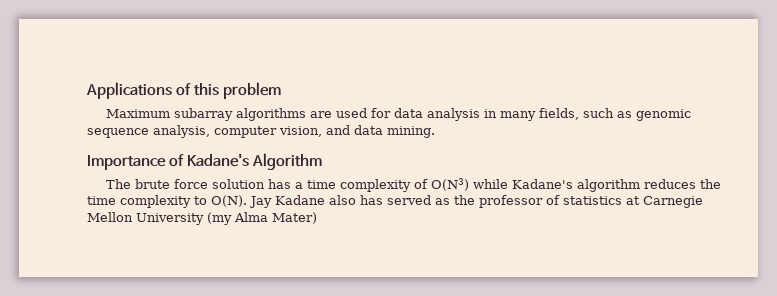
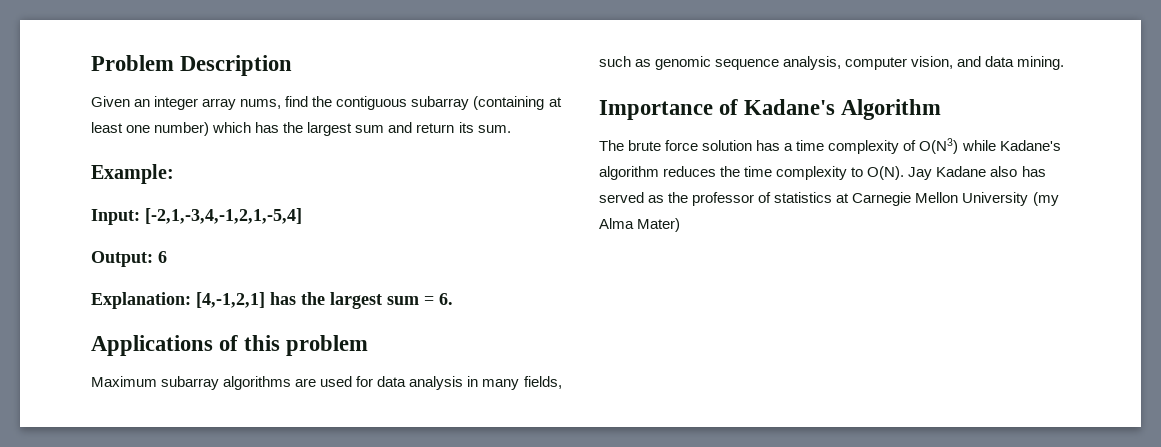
+ Problem Description
+ Given an integer array nums, find the contiguous subarray (containing at least one number) which has the largest sum and return its sum.
+ Example:
+ Input: [-2,1,-3,4,-1,2,1,-5,4]
+ Output: 6
+ Explanation: [4,-1,2,1] has the largest sum = 6.

